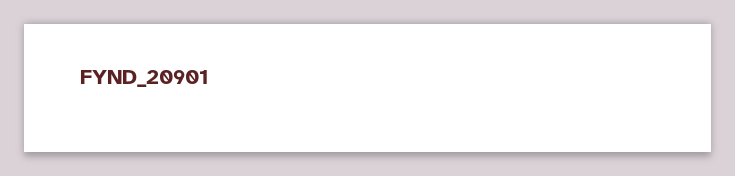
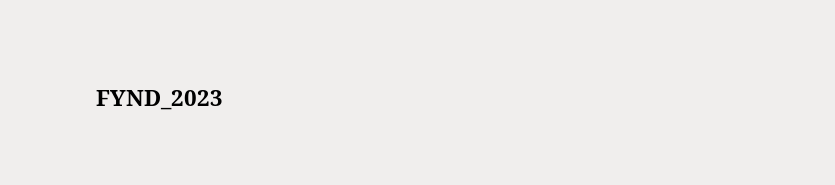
- FYND_20901
+ FYND_2023

